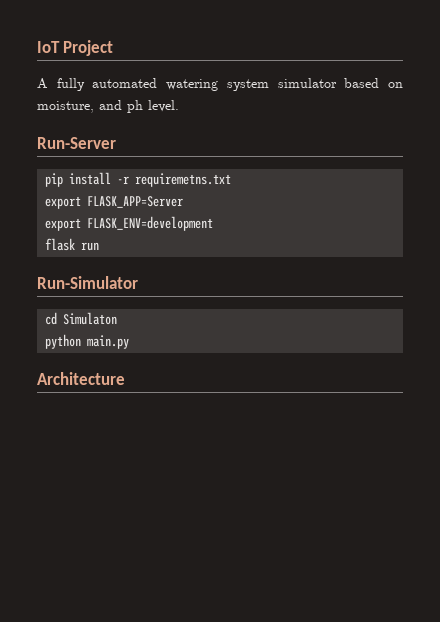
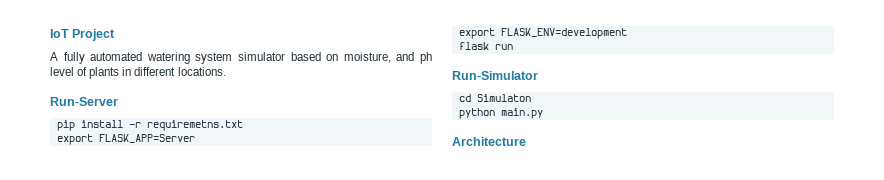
- A fully automated watering system simulator based on moisture, and ph level.
+ A fully automated watering system simulator based on moisture, and ph level of plants in different locations.

